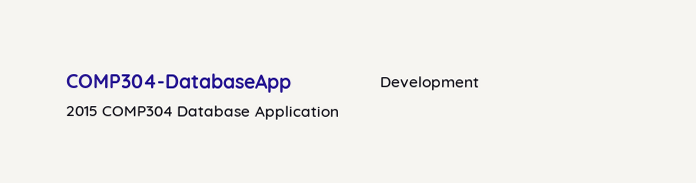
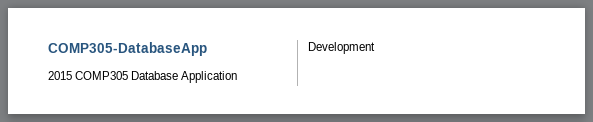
- COMP304-DatabaseApp
+ COMP305-DatabaseApp
- 2015 COMP304 Database Application Development
+ 2015 COMP305 Database Application Development

